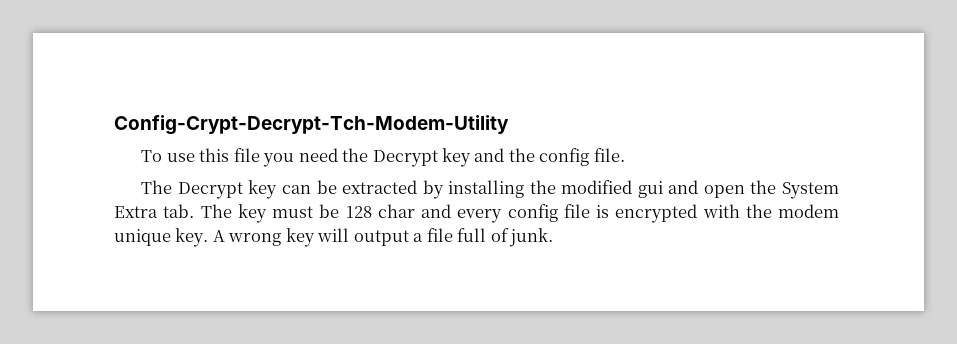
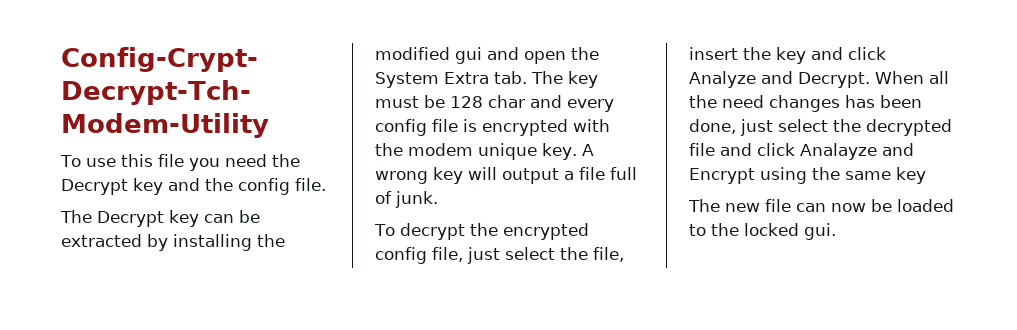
+ To decrypt the encrypted config file, just select the file, insert the key and click Analyze and Decrypt. When all the need changes has been done, just select the decrypted file and click Analayze and Encrypt using the same key
+ The new file can now be loaded to the locked gui.

